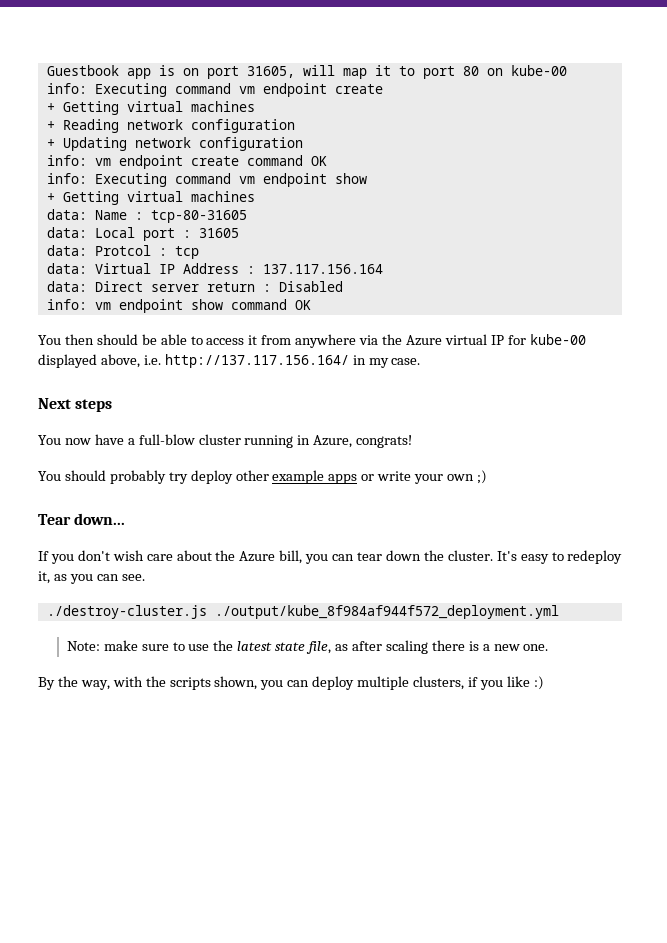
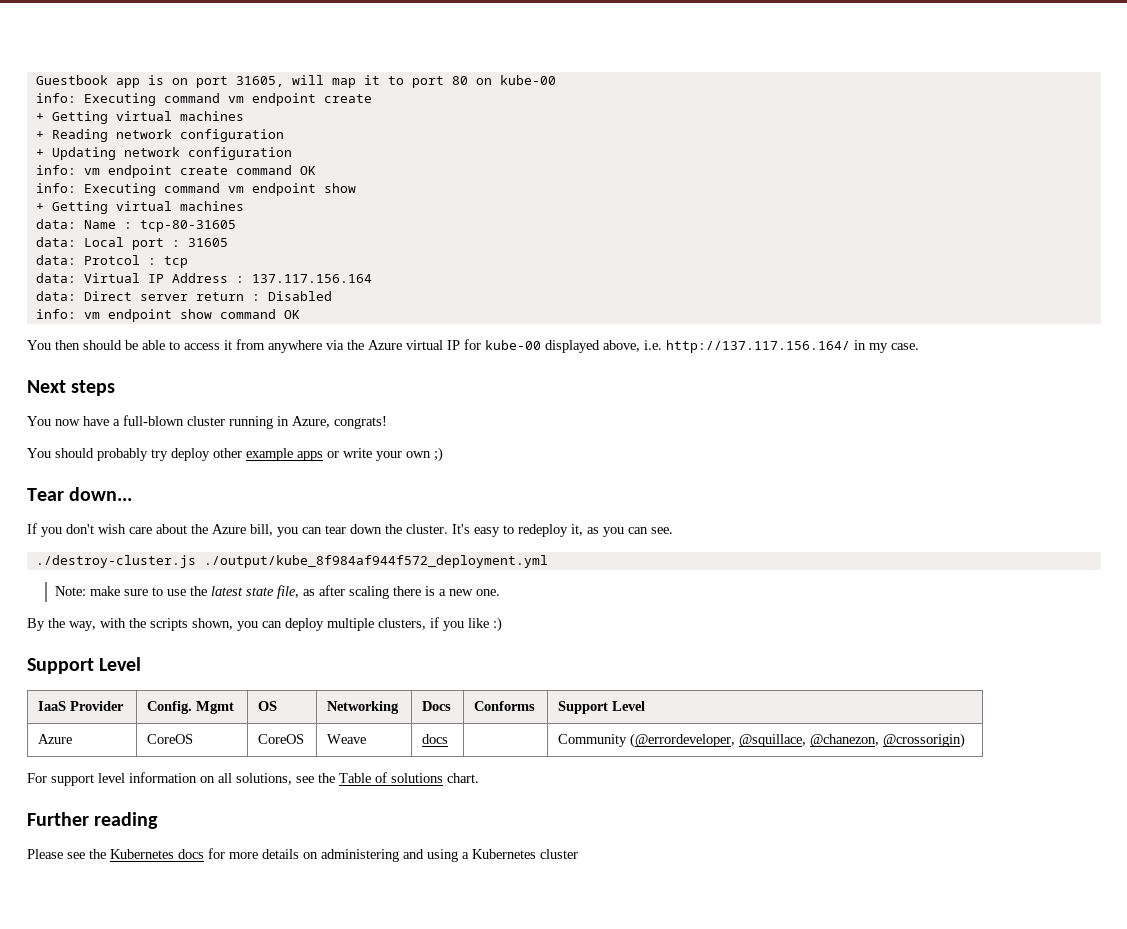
- You now have a full-blow cluster running in Azure, congrats!
+ You now have a full-blown cluster running in Azure, congrats!
  By the way, with the scripts shown, you can deploy multiple clusters, if you like :)
+ Support Level
+ IaaS Provider | Config. Mgmt | OS | Networking | Docs | Conforms | Support Level
+ Azure | CoreOS | CoreOS | Weave | docs | | Community (@errordeveloper, @squillace, @chanezon, @crossorigin)
+ For support level information on all solutions, see the Table of solutions chart.
+ Further reading
+ Please see the Kubernetes docs for more details on administering and using a Kubernetes cluster

